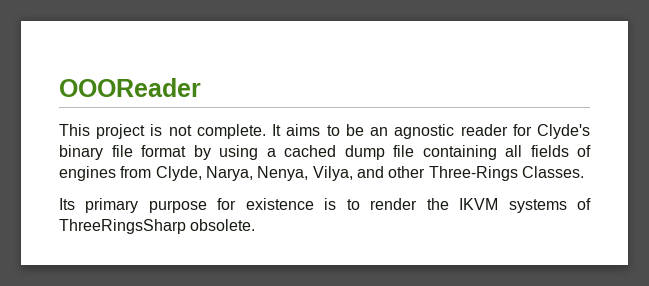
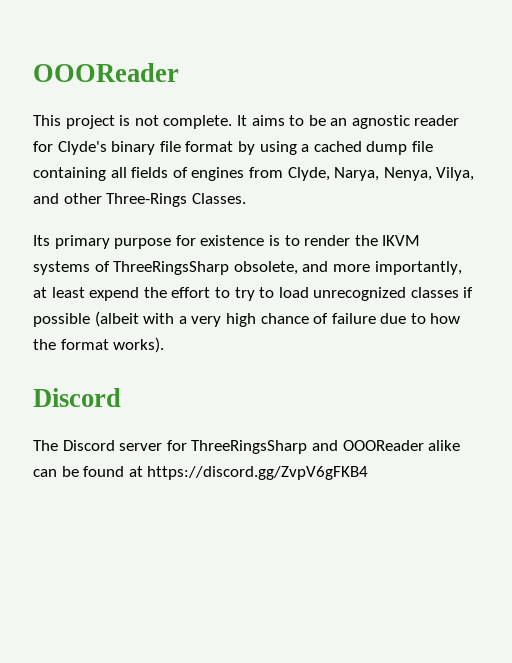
- Its primary purpose for existence is to render the IKVM systems of ThreeRingsSharp obsolete.
+ Its primary purpose for existence is to render the IKVM systems of ThreeRingsSharp obsolete, and more importantly, at least expend the effort to try to load unrecognized classes if possible (albeit with a very high chance of failure due to how the format works).
+ Discord
+ The Discord server for ThreeRingsSharp and OOOReader alike can be found at https://discord.gg/ZvpV6gFKB4

